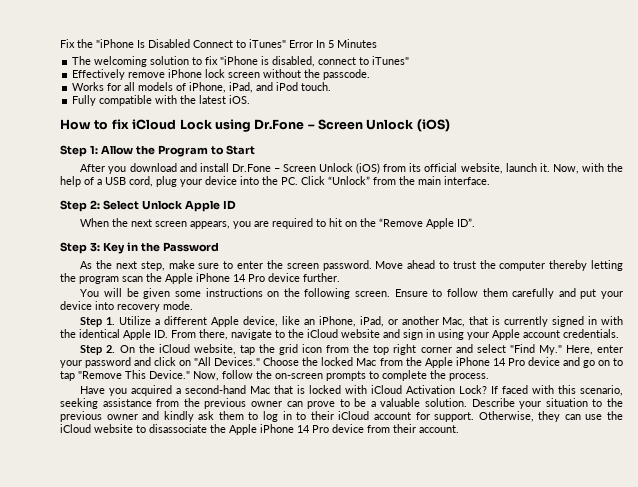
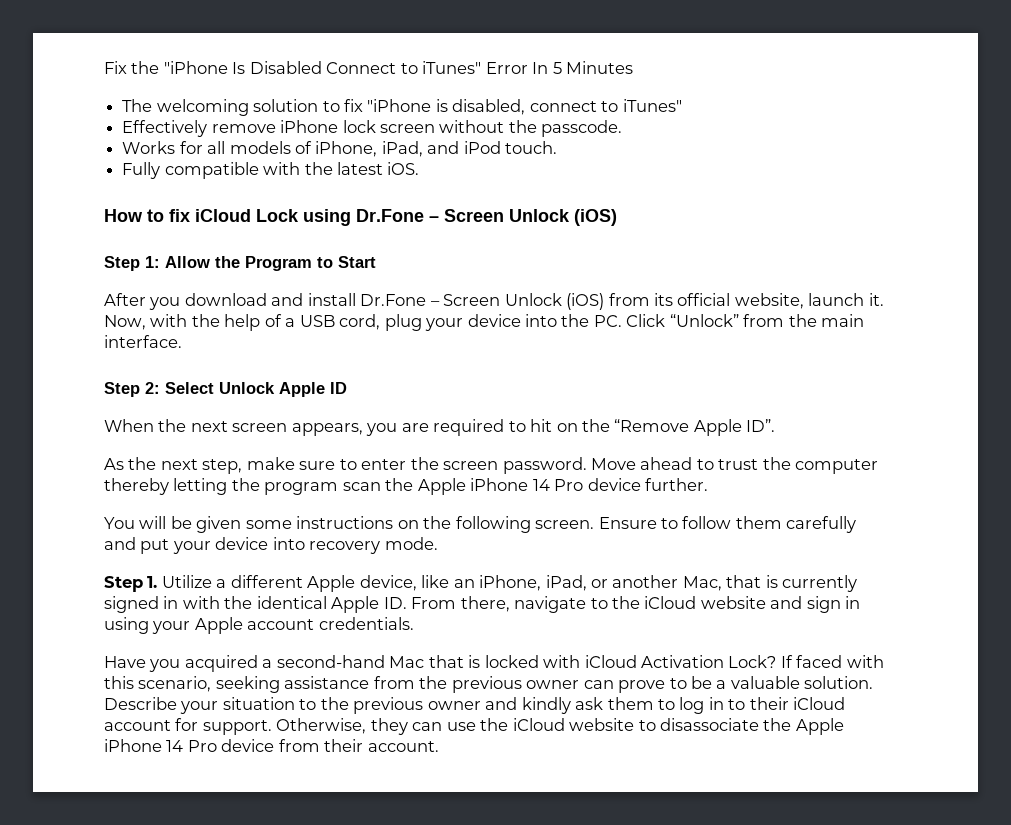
- Step 3: Key in the Password
- Step 2. On the iCloud website, tap the grid icon from the top right corner and select "Find My." Here, enter your password and click on "All Devices." Choose the locked Mac from the Apple iPhone 14 Pro device and go on to tap "Remove This Device." Now, follow the on-screen prompts to complete the process.

